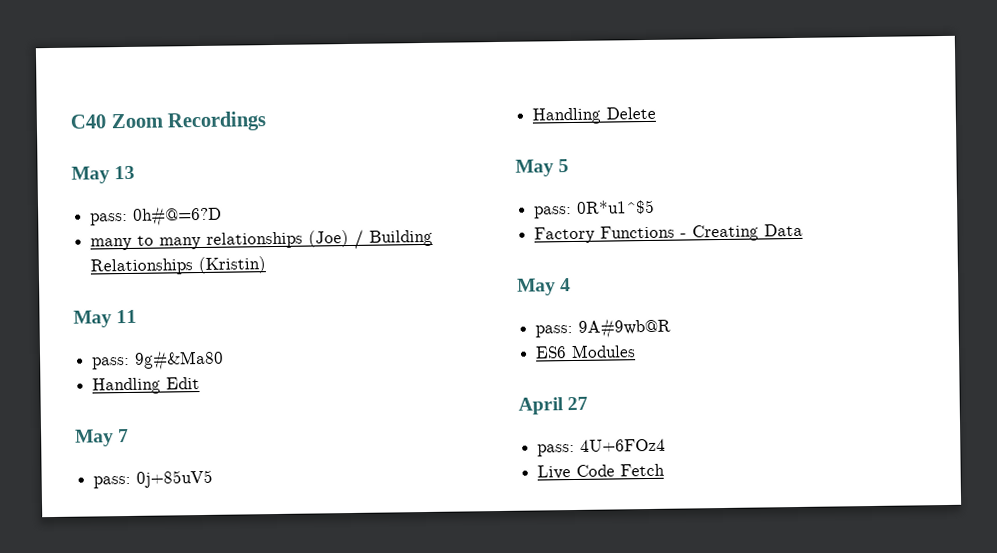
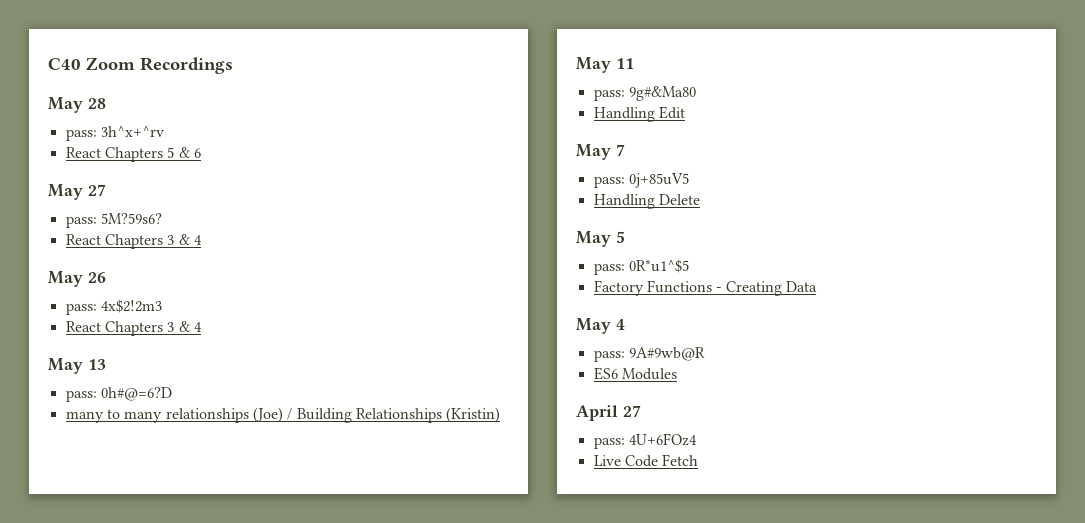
+ May 28
+ pass: 3h^x+^rv
+ React Chapters 5 & 6
+ May 27
+ pass: 5M?59s6?
+ React Chapters 3 & 4
+ May 26
+ pass: 4x$2!2m3
+ React Chapters 3 & 4

